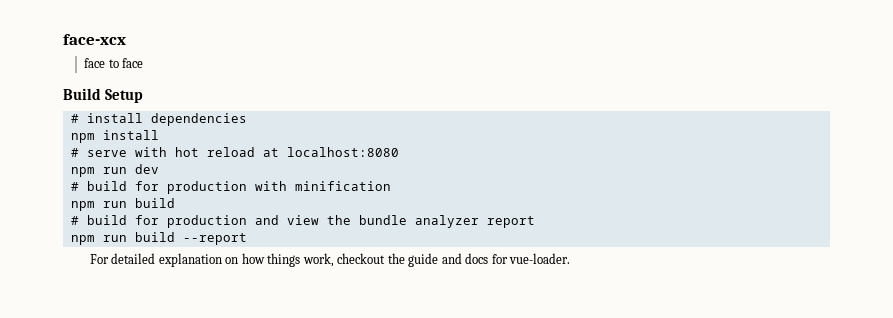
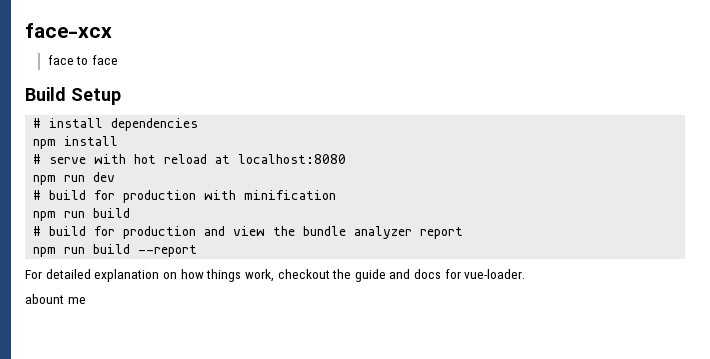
+ abount me

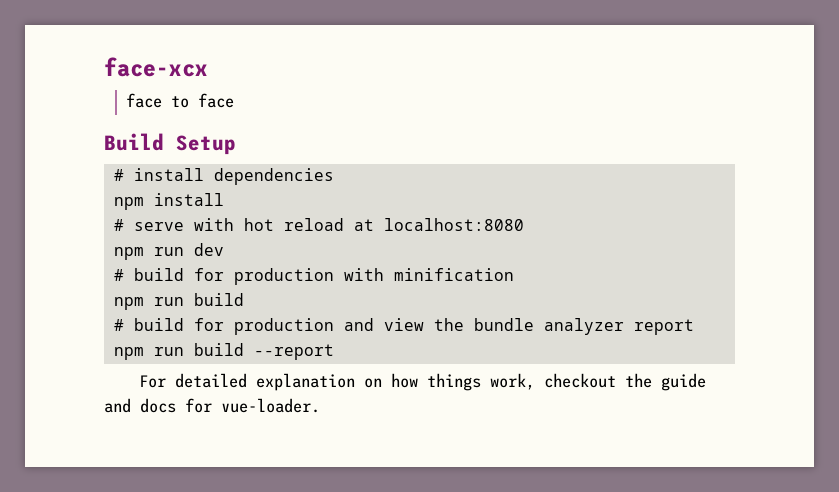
- abount me

